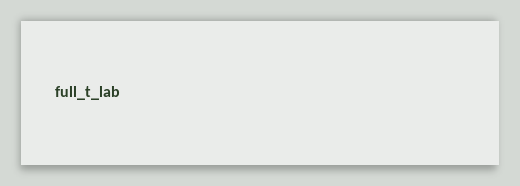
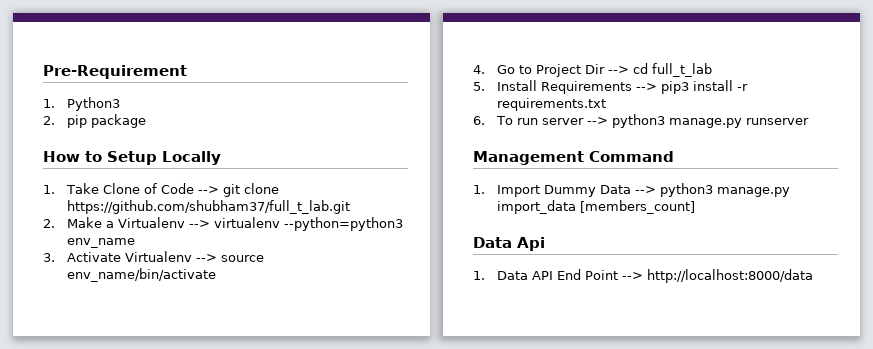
- full_t_lab
+ Pre-Requirement
+ 1. Python3
+ 2. pip package
+ How to Setup Locally
+ 1. Take Clone of Code --> git clone https://github.com/shubham37/full_t_lab.git
+ 2. Make a Virtualenv --> virtualenv --python=python3 env_name
+ 3. Activate Virtualenv --> source env_name/bin/activate
+ 4. Go to Project Dir --> cd full_t_lab
+ 5. Install Requirements --> pip3 install -r requirements.txt
+ 6. To run server --> python3 manage.py runserver
+ Management Command
+ 1. Import Dummy Data --> python3 manage.py import_data [members_count]
+ Data Api
+ 1. Data API End Point --> http://localhost:8000/data

